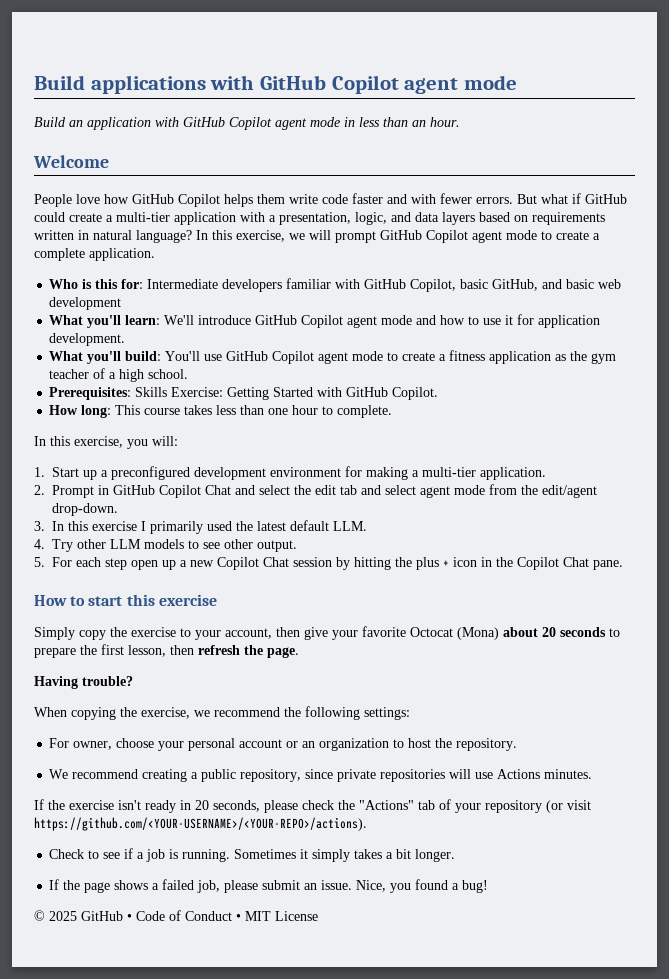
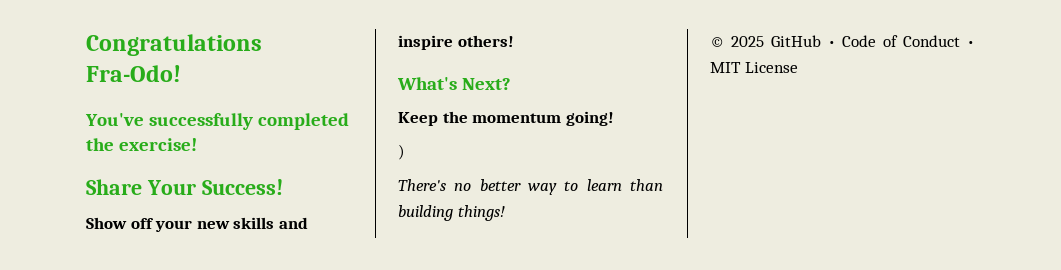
- Build applications with GitHub Copilot agent mode
- Build an application with GitHub Copilot agent mode in less than an hour.
- Welcome
- People love how GitHub Copilot helps them write code faster and with fewer errors. But what if GitHub could create a multi-tier application with a presentation, logic, and data layers based on requirements written in natural language? In this exercise, we will prompt GitHub Copilot agent mode to create a complete application.
- Who is this for: Intermediate developers familiar with GitHub Copilot, basic GitHub, and basic web development
- What you'll learn: We'll introduce GitHub Copilot agent mode and how to use it for application development.
- What you'll build: You'll use GitHub Copilot agent mode to create a fitness application as the gym teacher of a high school.
- Prerequisites: Skills Exercise: Getting Started with GitHub Copilot.
- How long: This course takes less than one hour to complete.
- In this exercise, you will:
- 1. Start up a preconfigured development environment for making a multi-tier application.
- 2. Prompt in GitHub Copilot Chat and select the edit tab and select agent mode from the edit/agent drop-down.
- 3. In this exercise I primarily used the latest default LLM.
- 4. Try other LLM models to see other output.
- 5. For each step open up a new Copilot Chat session by hitting the plus + icon in the Copilot Chat pane.
- How to start this exercise
- Simply copy the exercise to your account, then give your favorite Octocat (Mona) about 20 seconds to prepare the first lesson, then refresh the page.
- Having trouble?
- When copying the exercise, we recommend the following settings:
- For owner, choose your personal account or an organization to host the repository.
- We recommend creating a public repository, since private repositories will use Actions minutes.
- If the exercise isn't ready in 20 seconds, please check the "Actions" tab of your repository (or visit https://github.com/<YOUR-USERNAME>/<YOUR-REPO>/actions).
- Check to see if a job is running. Sometimes it simply takes a bit longer.
- If the page shows a failed job, please submit an issue. Nice, you found a bug!
+ Congratulations Fra-Odo!
+ You've successfully completed the exercise!
+ Share Your Success!
+ Show off your new skills and inspire others!
+ What's Next?
+ Keep the momentum going!
+ )
+ There's no better way to learn than building things!

